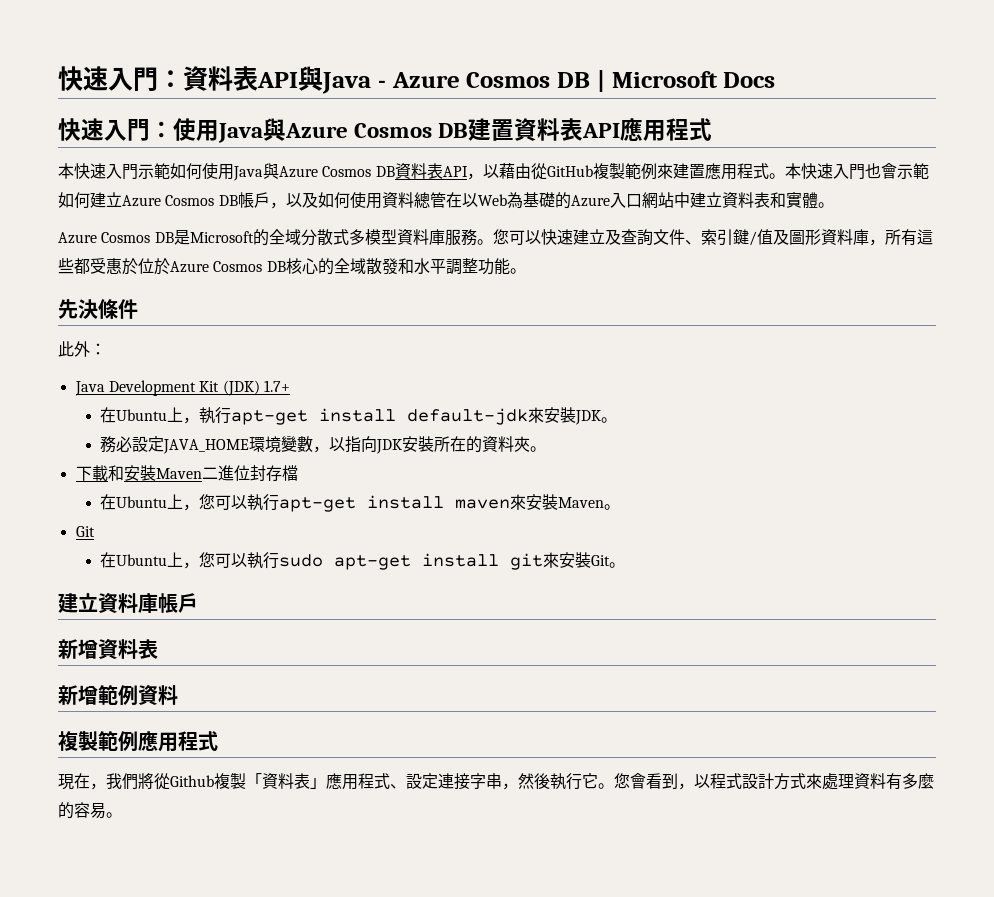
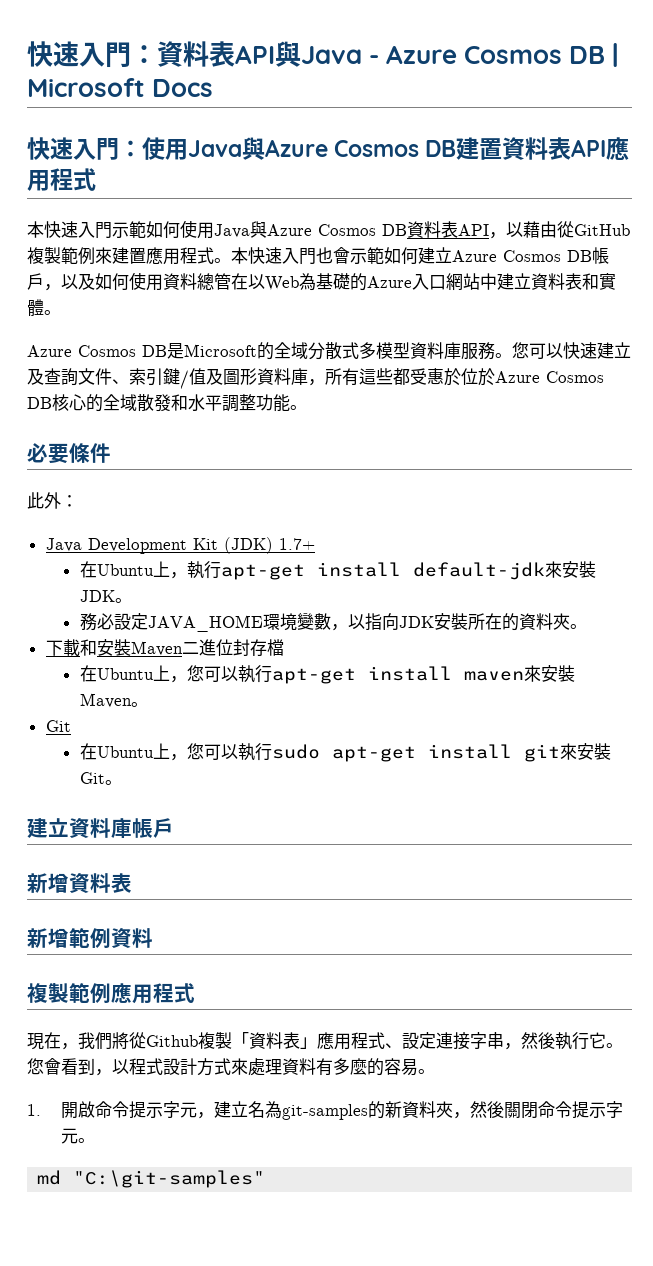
- 先決條件
+ 必要條件
+ 1.開啟命令提示字元，建立名為git-samples的新資料夾，然後關閉命令提示字元。
+ md "C:\git-samples"

